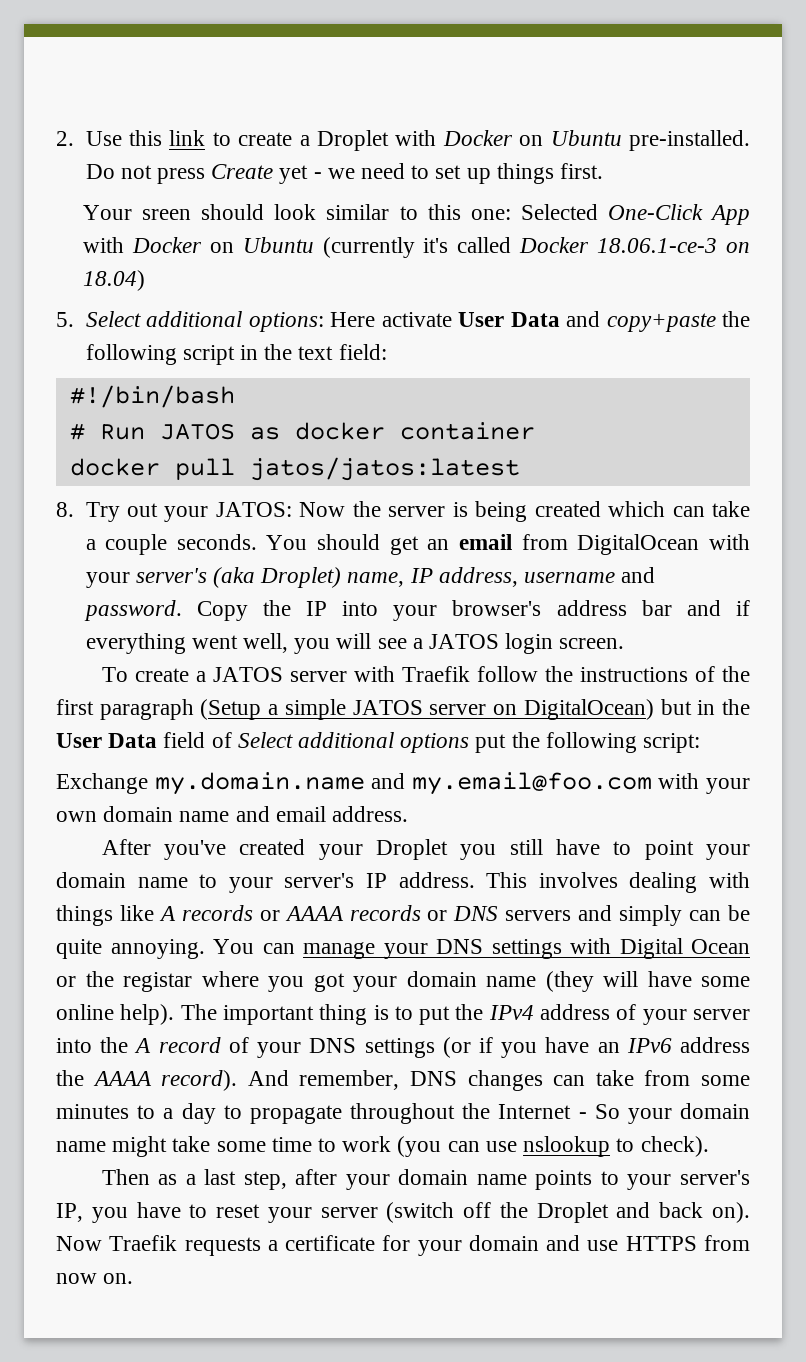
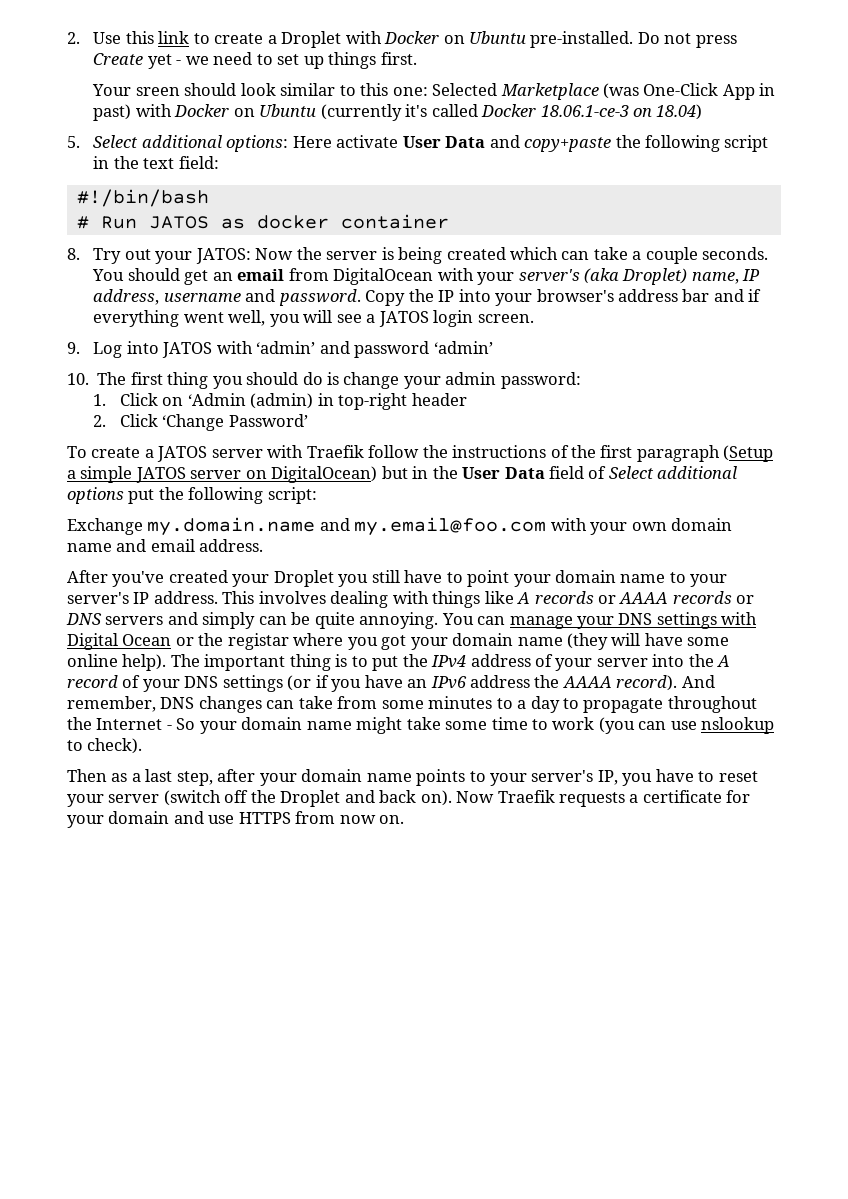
- Your sreen should look similar to this one: Selected One-Click App with Docker on Ubuntu (currently it's called Docker 18.06.1-ce-3 on 18.04)
+ Your sreen should look similar to this one: Selected Marketplace (was One-Click App in past) with Docker on Ubuntu (currently it's called Docker 18.06.1-ce-3 on 18.04)
- docker pull jatos/jatos:latest
+ 9. Log into JATOS with ‘admin’ and password ‘admin’
+ 10. The first thing you should do is change your admin password:
+ 1. Click on ‘Admin (admin) in top-right header
+ 2. Click ‘Change Password’

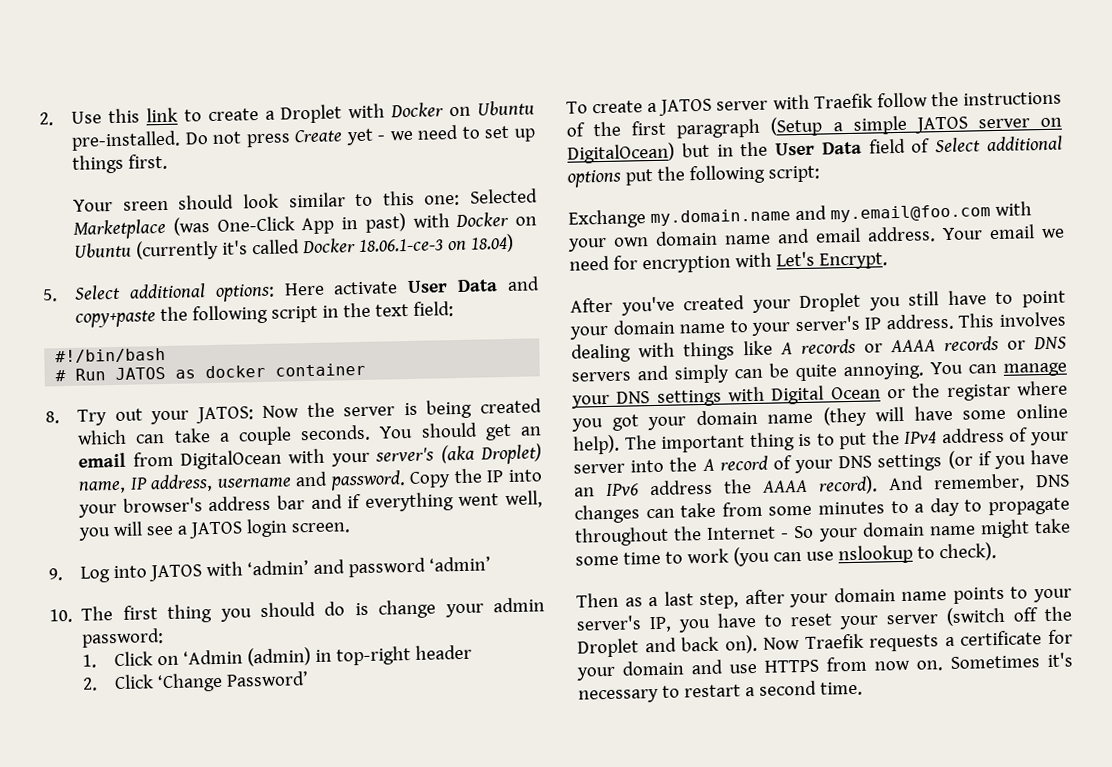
+ Your email we need for encryption with Let's Encrypt.
+ Sometimes it's necessary to restart a second time.

